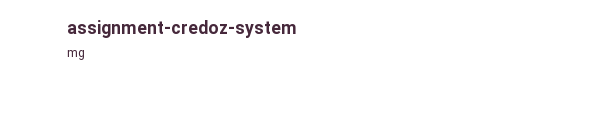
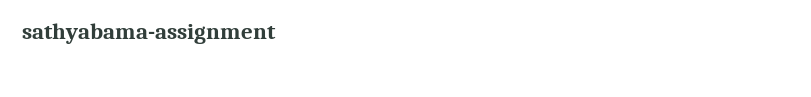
- assignment-credoz-system
- mg
+ sathyabama-assignment

